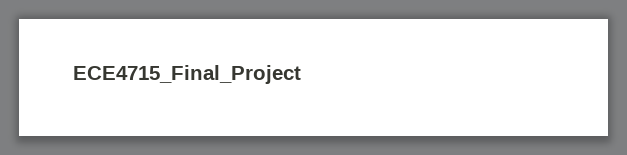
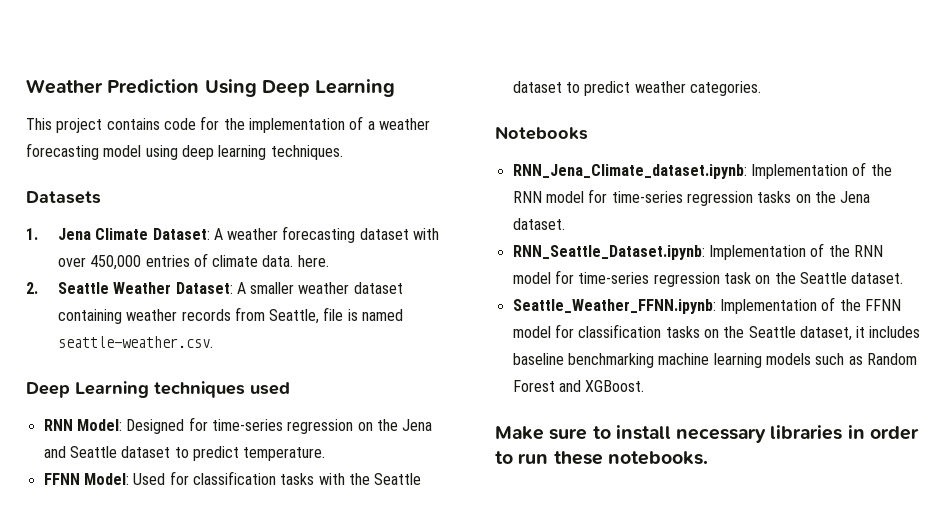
- ECE4715_Final_Project
+ Weather Prediction Using Deep Learning
+ This project contains code for the implementation of a weather forecasting model using deep learning techniques.
+ Datasets
+ 1. Jena Climate Dataset: A weather forecasting dataset with over 450,000 entries of climate data. here.
+ 2. Seattle Weather Dataset: A smaller weather dataset containing weather records from Seattle, file is named seattle-weather.csv.
+ Deep Learning techniques used
+ RNN Model: Designed for time-series regression on the Jena and Seattle dataset to predict temperature.
+ FFNN Model: Used for classification tasks with the Seattle dataset to predict weather categories.
+ Notebooks
+ RNN_Jena_Climate_dataset.ipynb: Implementation of the RNN model for time-series regression tasks on the Jena dataset.
+ RNN_Seattle_Dataset.ipynb: Implementation of the RNN model for time-series regression task on the Seattle dataset.
+ Seattle_Weather_FFNN.ipynb: Implementation of the FFNN model for classification tasks on the Seattle dataset, it includes baseline benchmarking machine learning models such as Random Forest and XGBoost.
+ Make sure to install necessary libraries in order to run these notebooks.

